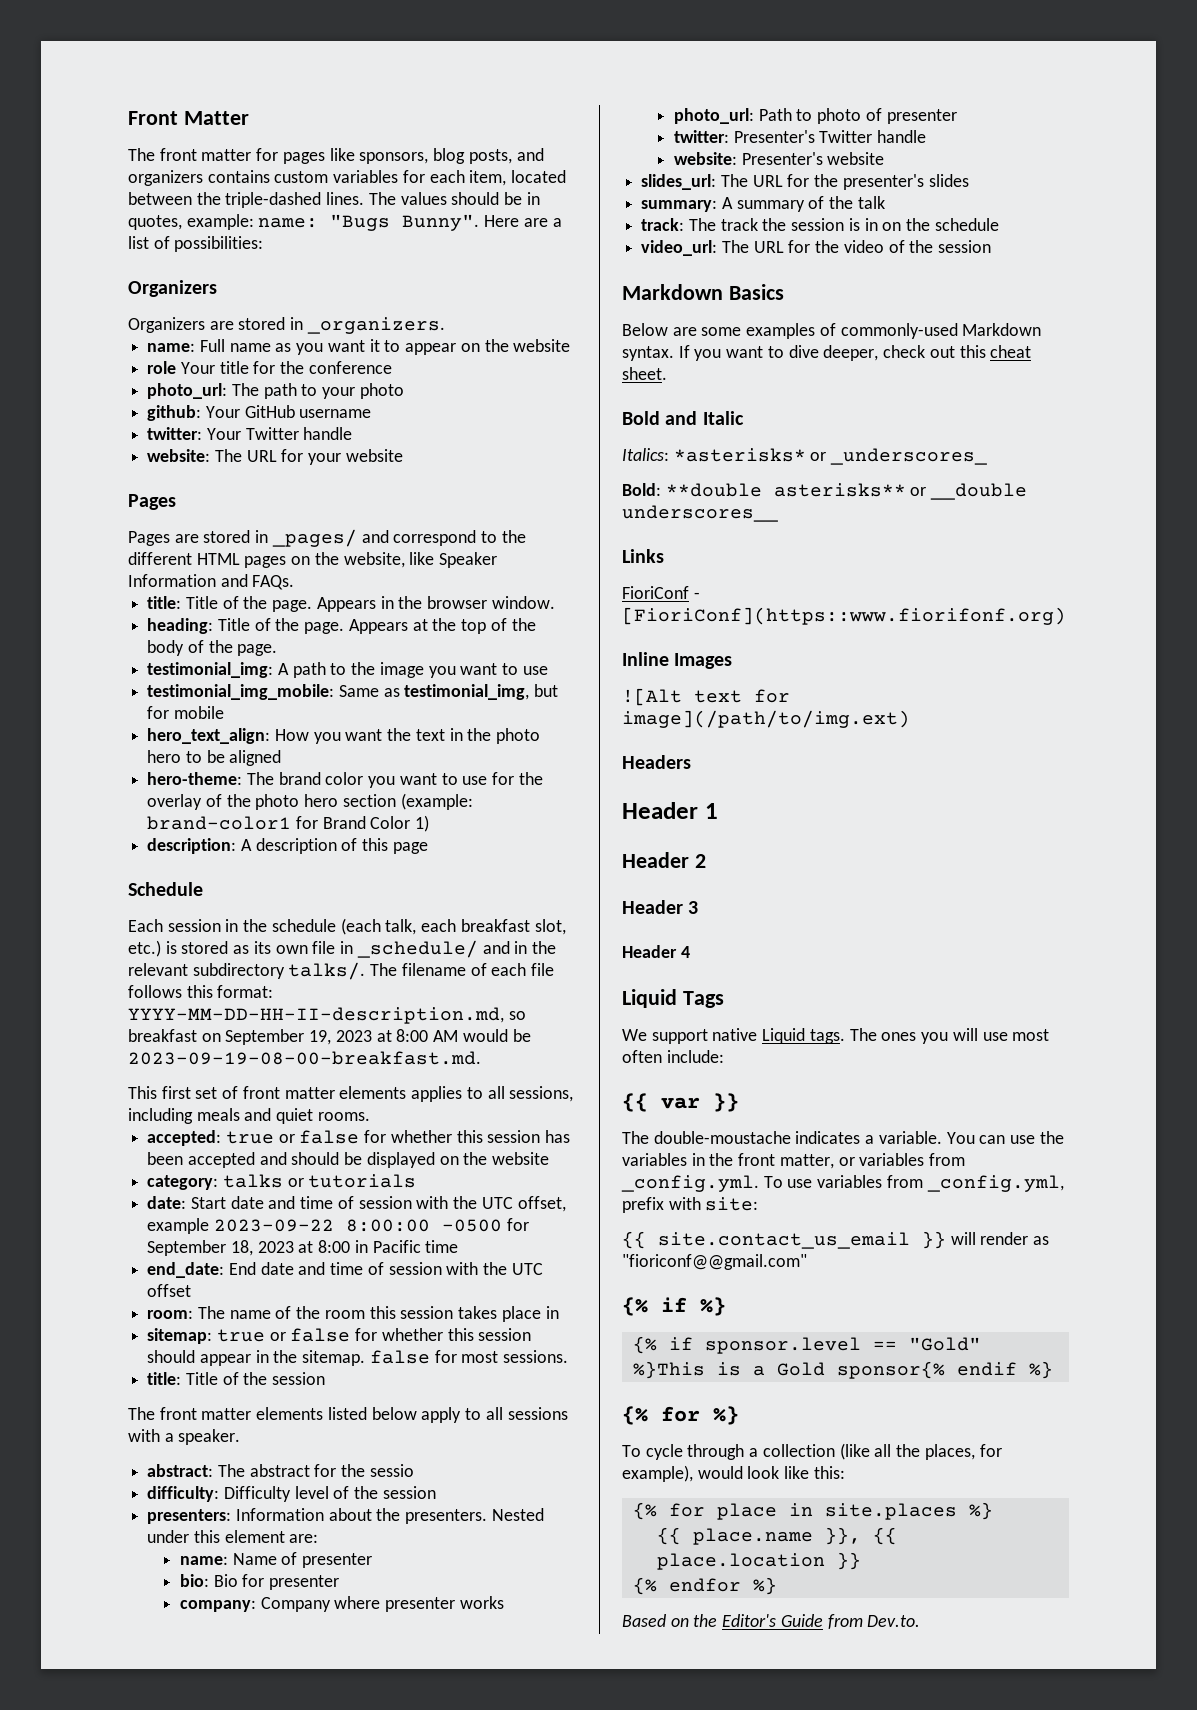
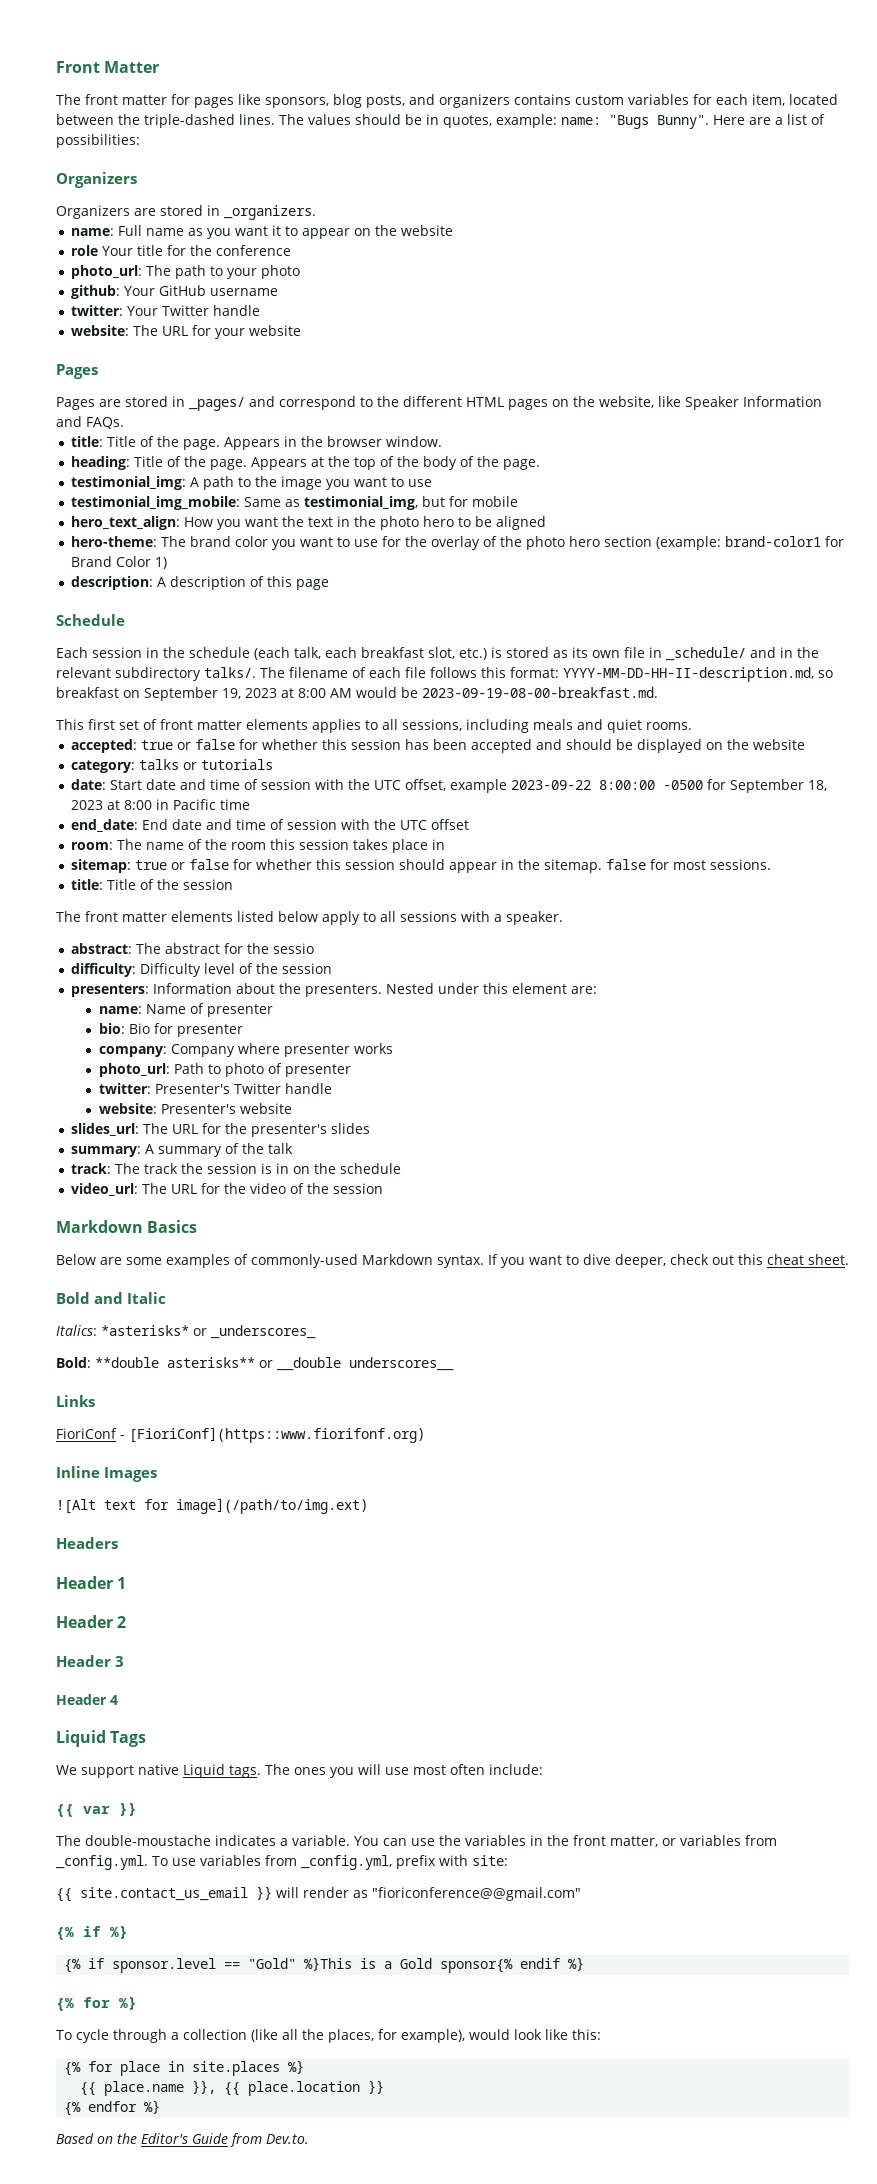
- {{ site.contact_us_email }} will render as "fioriconf@@gmail.com"
+ {{ site.contact_us_email }} will render as "fioriconference@@gmail.com"

